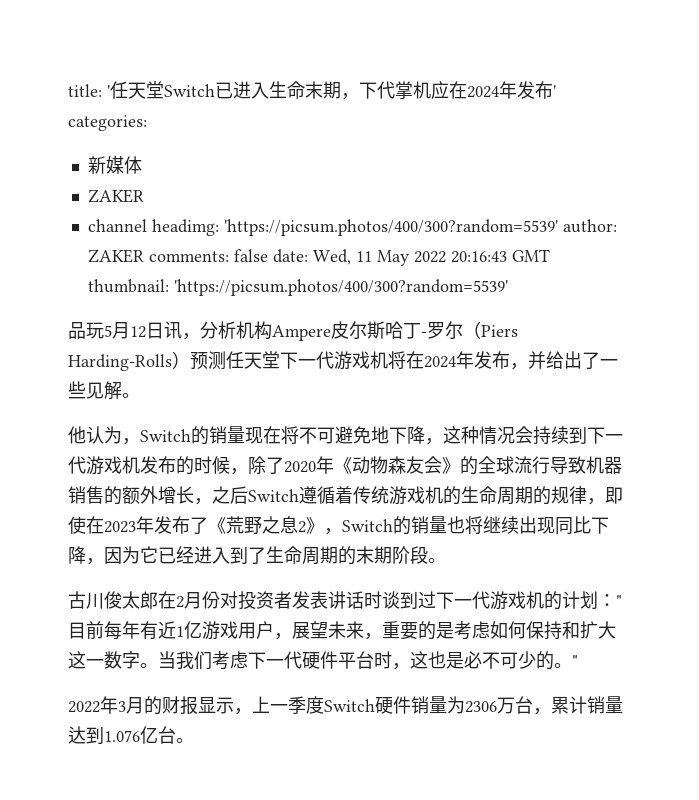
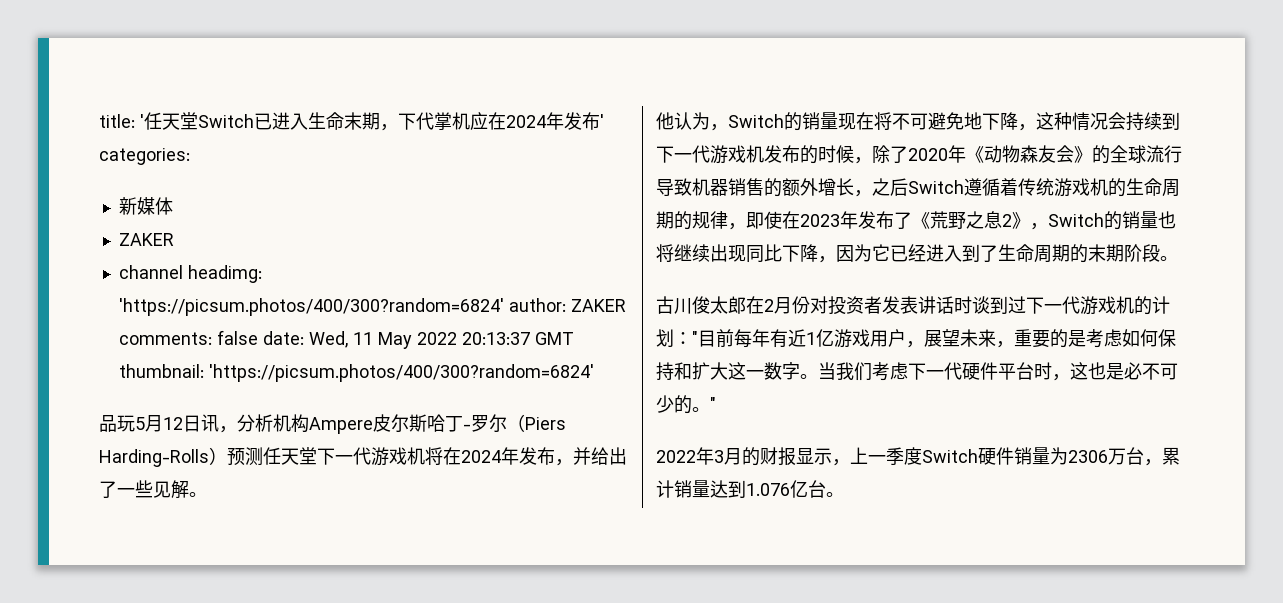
- channel headimg: 'https://picsum.photos/400/300?random=5539' author: ZAKER comments: false date: Wed, 11 May 2022 20:16:43 GMT thumbnail: 'https://picsum.photos/400/300?random=5539'
+ channel headimg: 'https://picsum.photos/400/300?random=6824' author: ZAKER comments: false date: Wed, 11 May 2022 20:13:37 GMT thumbnail: 'https://picsum.photos/400/300?random=6824'

